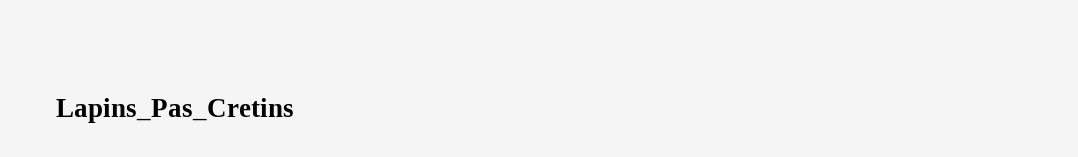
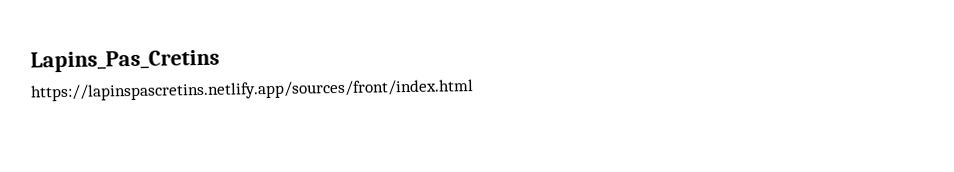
+ https://lapinspascretins.netlify.app/sources/front/index.html

